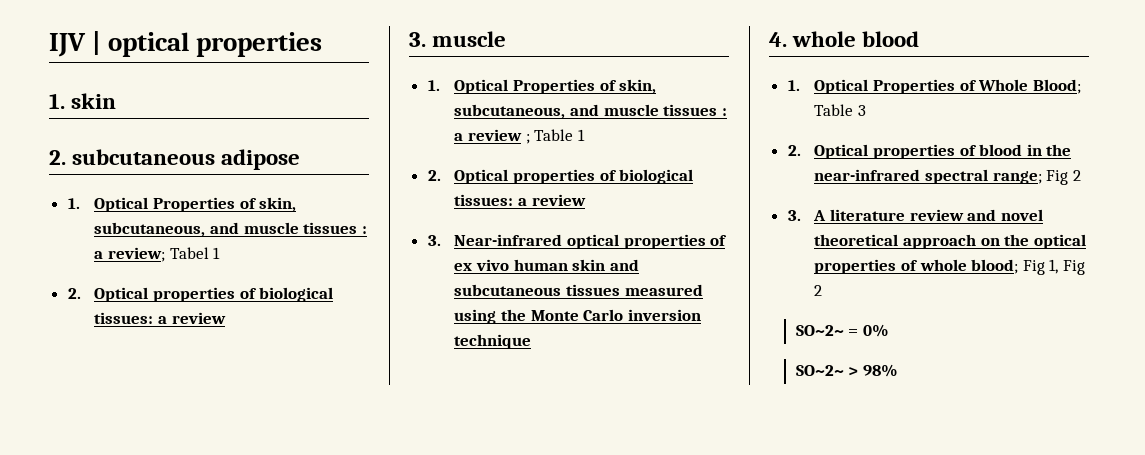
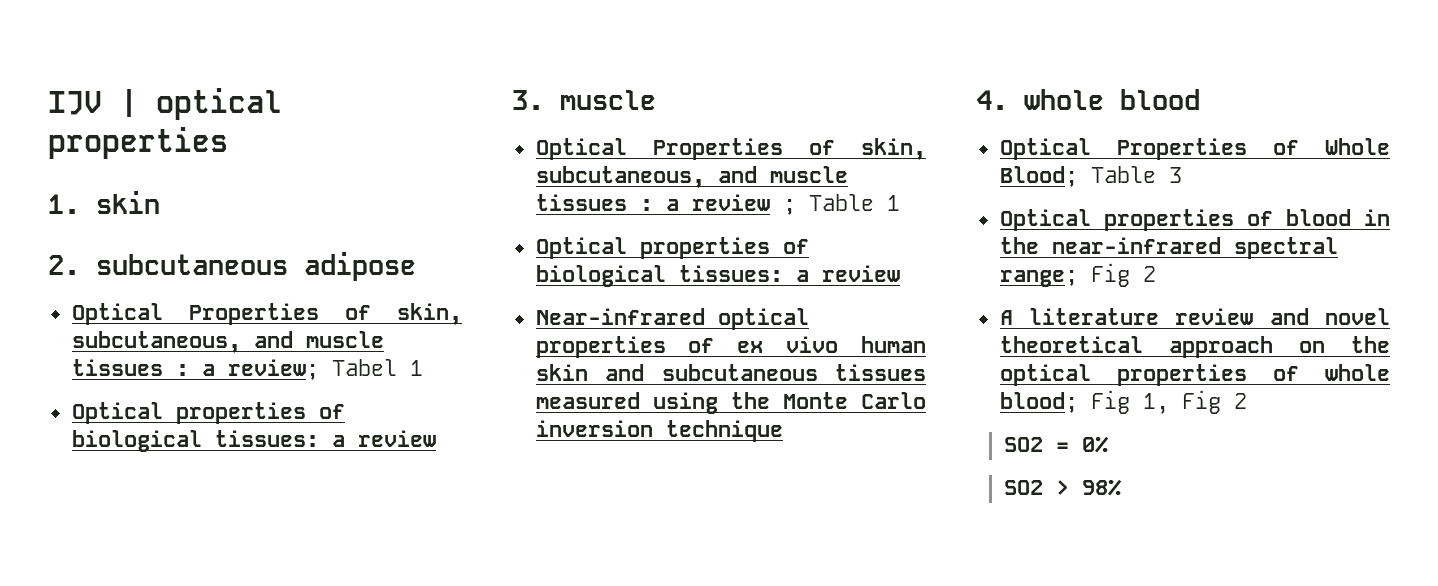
- 1. Optical Properties of skin, subcutaneous, and muscle tissues : a review; Tabel 1
- 2. Optical properties of biological tissues: a review
+ Optical Properties of skin, subcutaneous, and muscle tissues : a review; Tabel 1
+ Optical properties of biological tissues: a review
- 1. Optical Properties of skin, subcutaneous, and muscle tissues : a review ; Table 1
- 2. Optical properties of biological tissues: a review
- 3. Near-infrared optical properties of ex vivo human skin and subcutaneous tissues measured using the Monte Carlo inversion technique
+ Optical Properties of skin, subcutaneous, and muscle tissues : a review ; Table 1
+ Optical properties of biological tissues: a review
+ Near-infrared optical properties of ex vivo human skin and subcutaneous tissues measured using the Monte Carlo inversion technique
- 1. Optical Properties of Whole Blood; Table 3
+ Optical Properties of Whole Blood; Table 3
- 2. Optical properties of blood in the near-infrared spectral range; Fig 2
+ Optical properties of blood in the near-infrared spectral range; Fig 2
- 3. A literature review and novel theoretical approach on the optical properties of whole blood; Fig 1, Fig 2
+ A literature review and novel theoretical approach on the optical properties of whole blood; Fig 1, Fig 2
- SO~2~ = 0%
+ SO2 = 0%
- SO~2~ > 98%
+ SO2 > 98%

